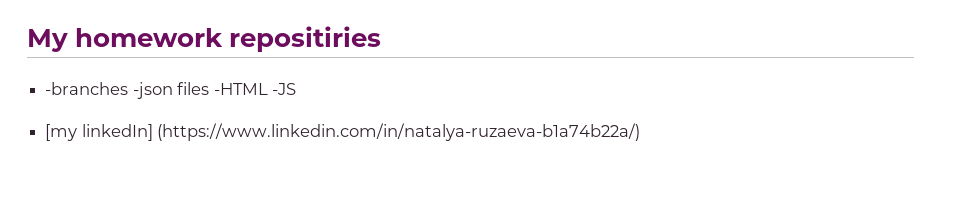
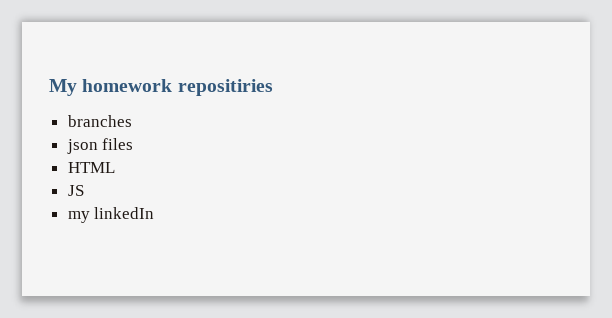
- -branches -json files -HTML -JS
- [my linkedIn] (https://www.linkedin.com/in/natalya-ruzaeva-b1a74b22a/)
+ branches
+ json files
+ HTML
+ JS
+ my linkedIn

